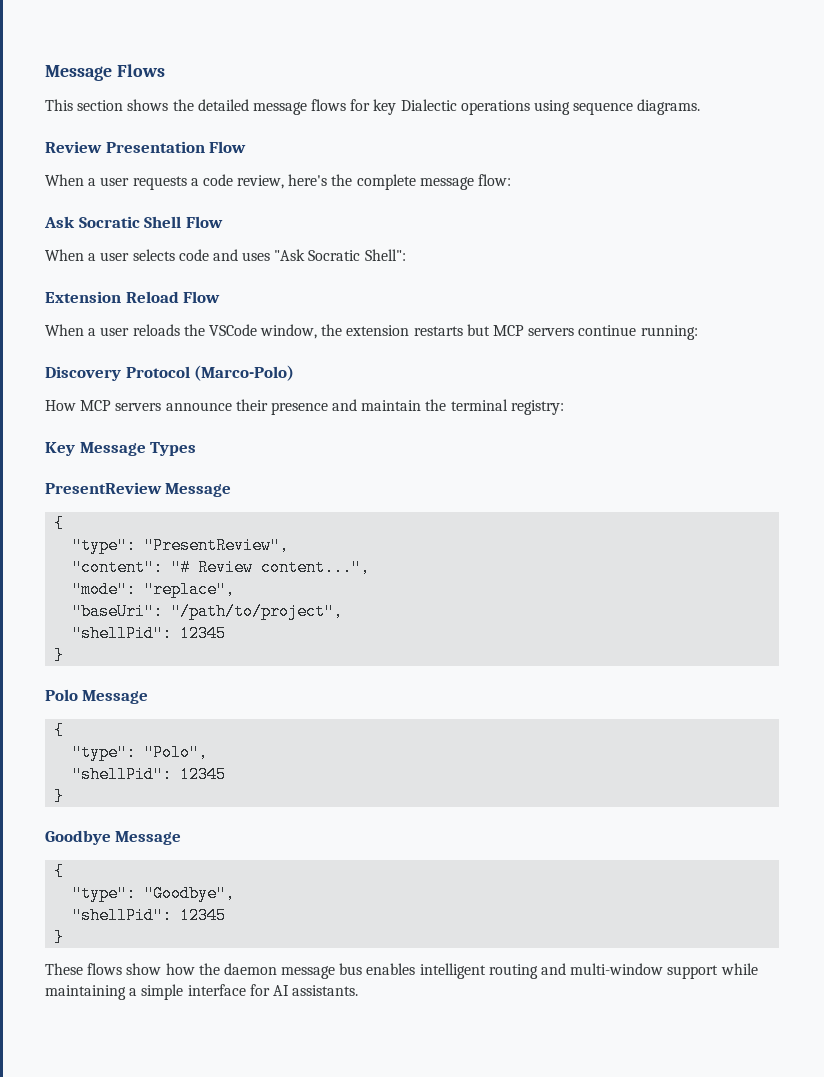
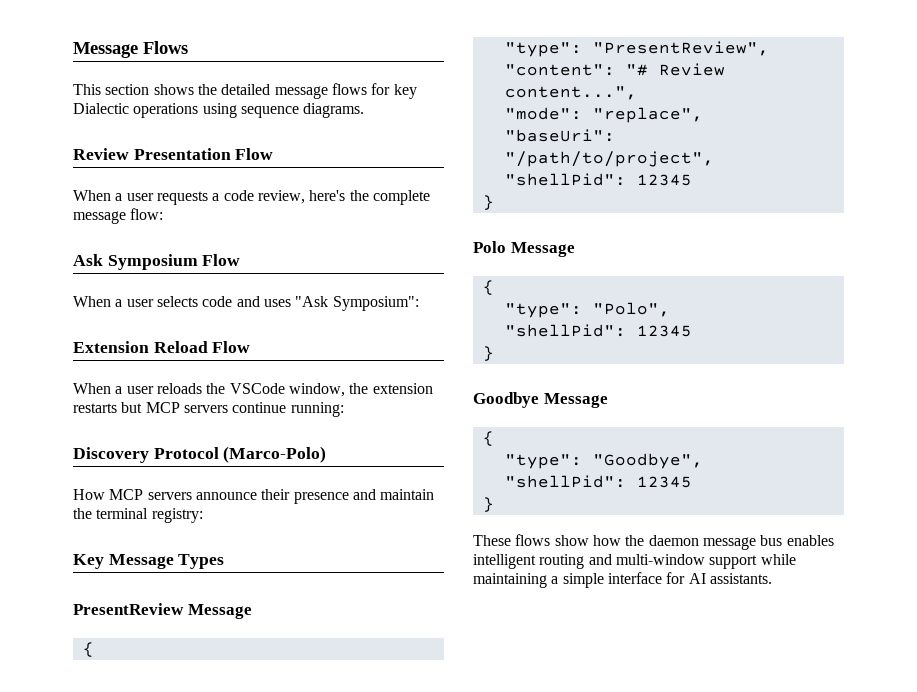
- Ask Socratic Shell Flow
+ Ask Symposium Flow
- When a user selects code and uses "Ask Socratic Shell":
+ When a user selects code and uses "Ask Symposium":

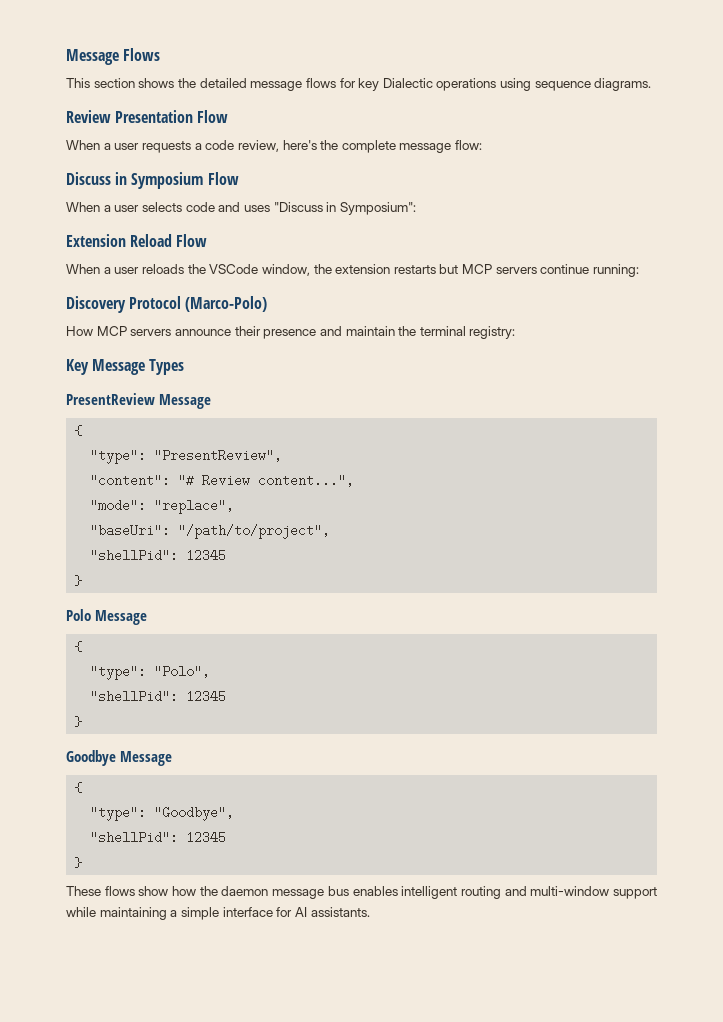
- Ask Symposium Flow
+ Discuss in Symposium Flow
- When a user selects code and uses "Ask Symposium":
+ When a user selects code and uses "Discuss in Symposium":

